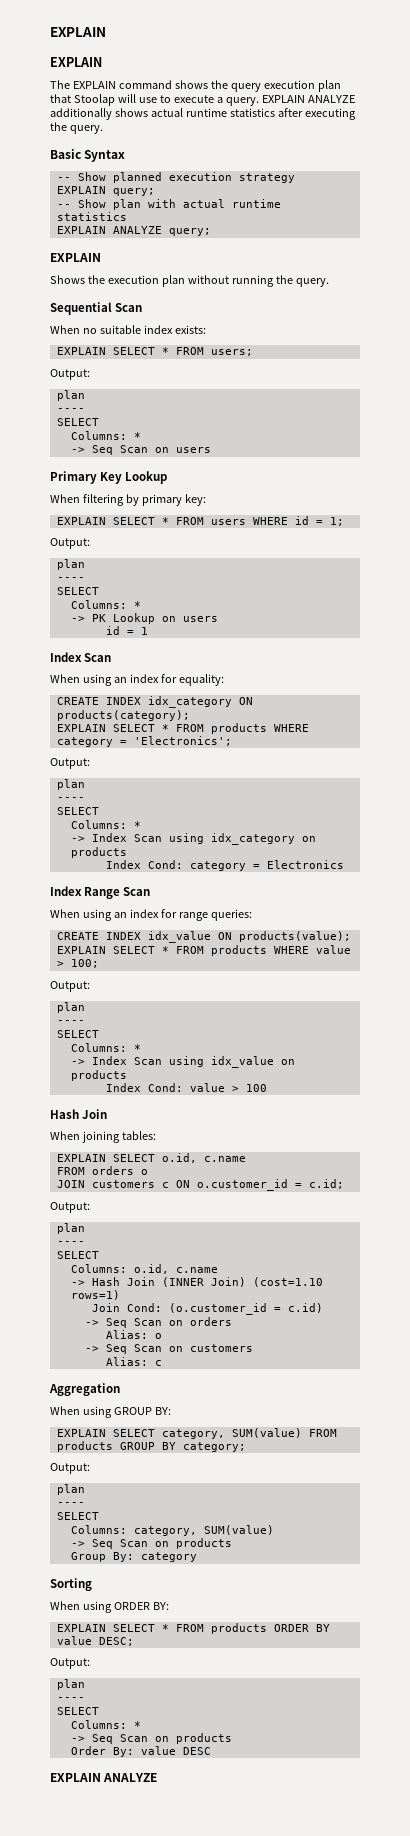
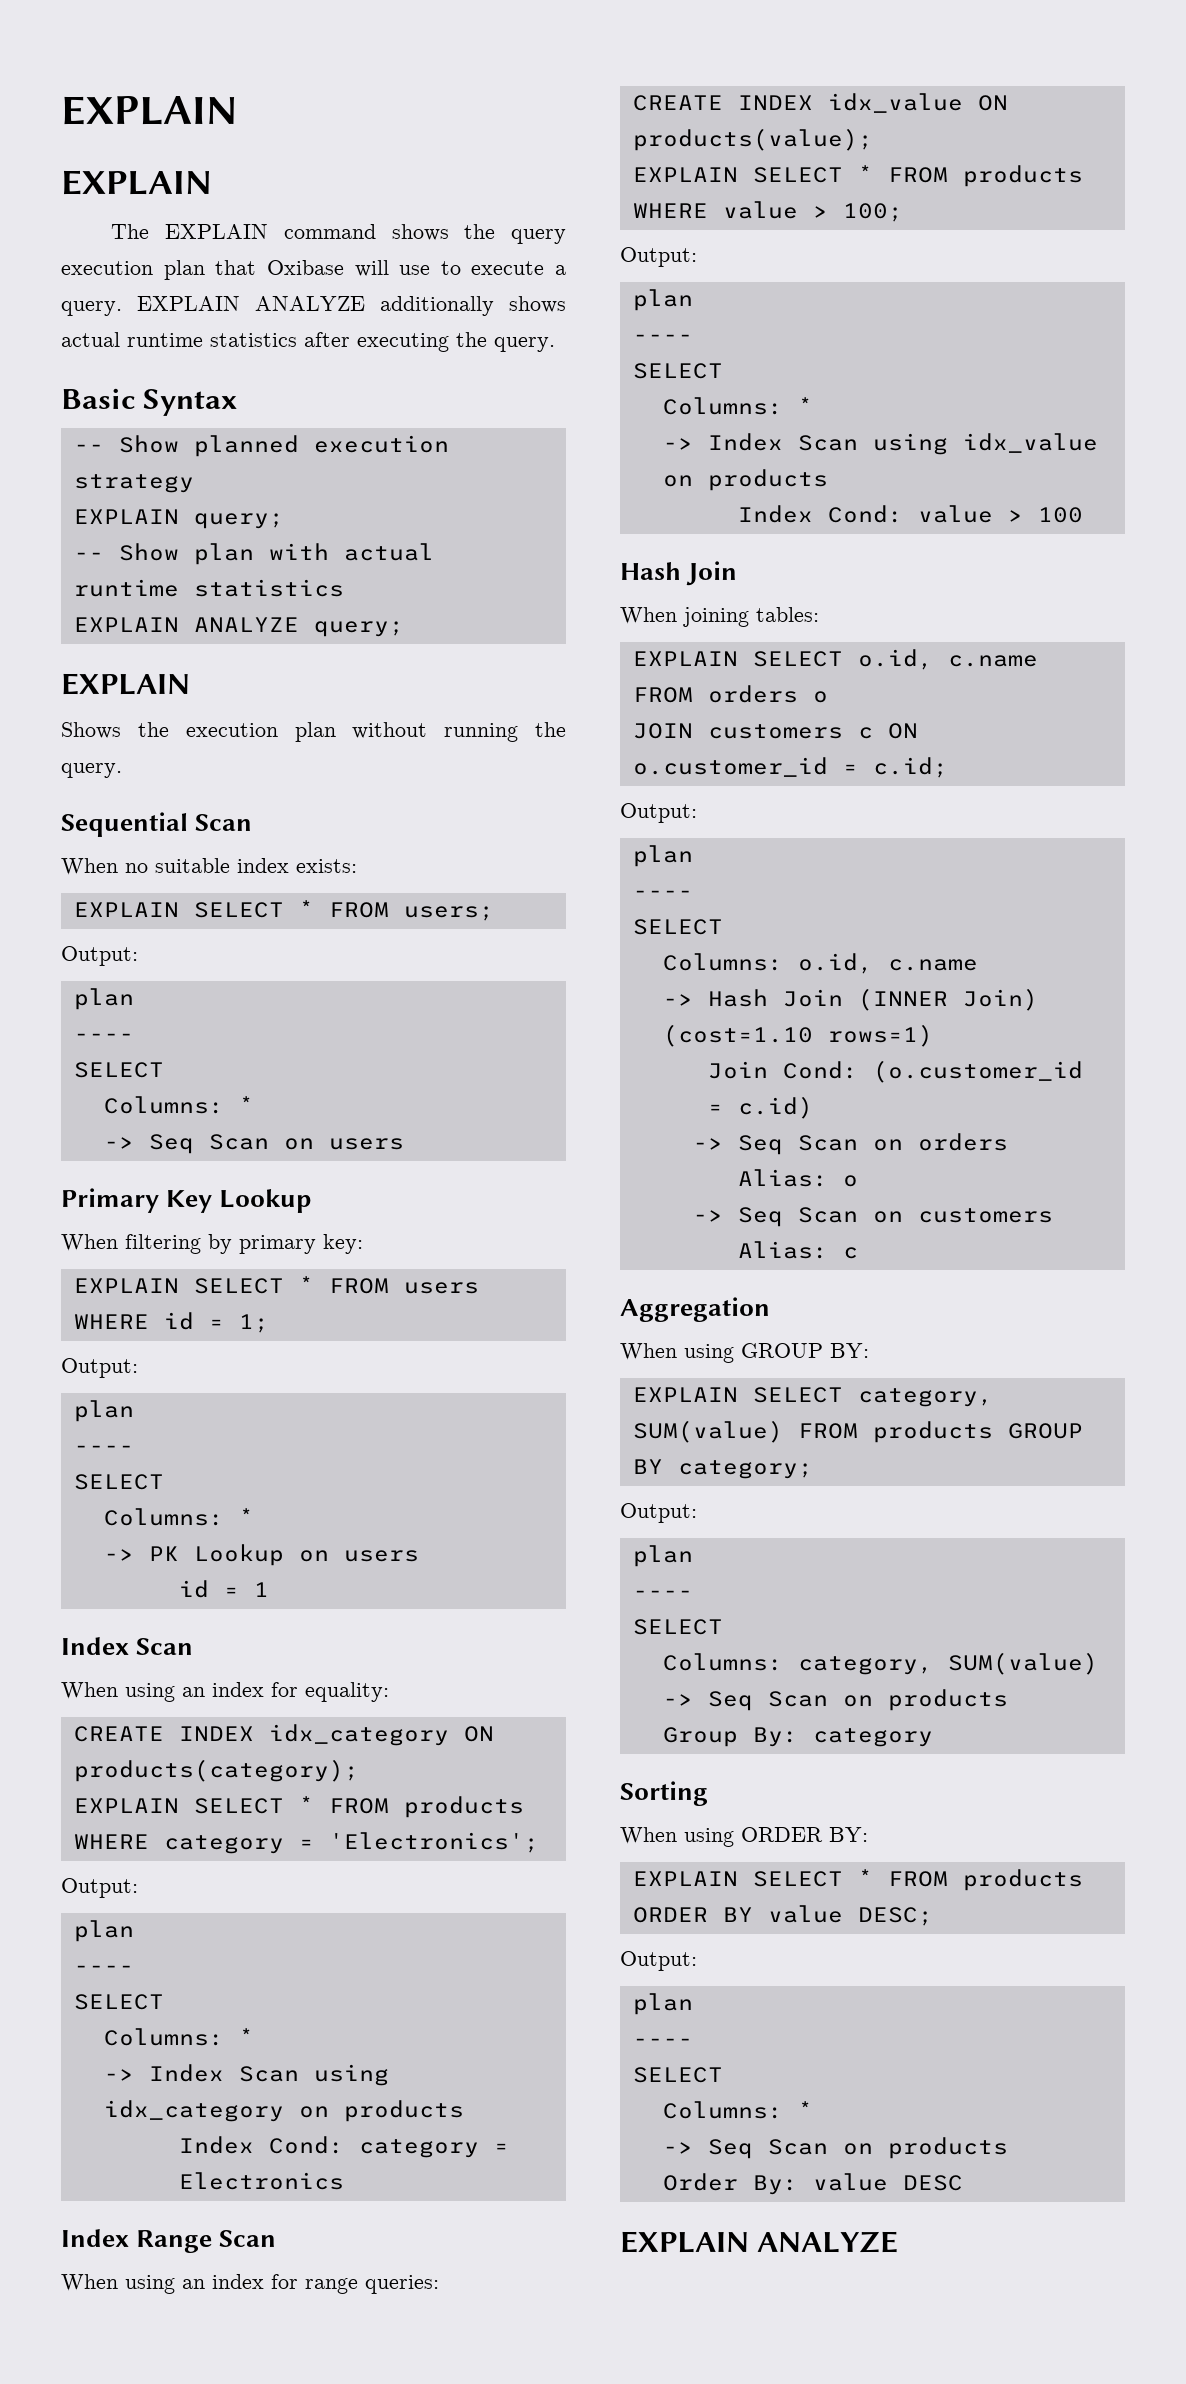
- The EXPLAIN command shows the query execution plan that Stoolap will use to execute a query.
+ The EXPLAIN command shows the query execution plan that Oxibase will use to execute a query.

